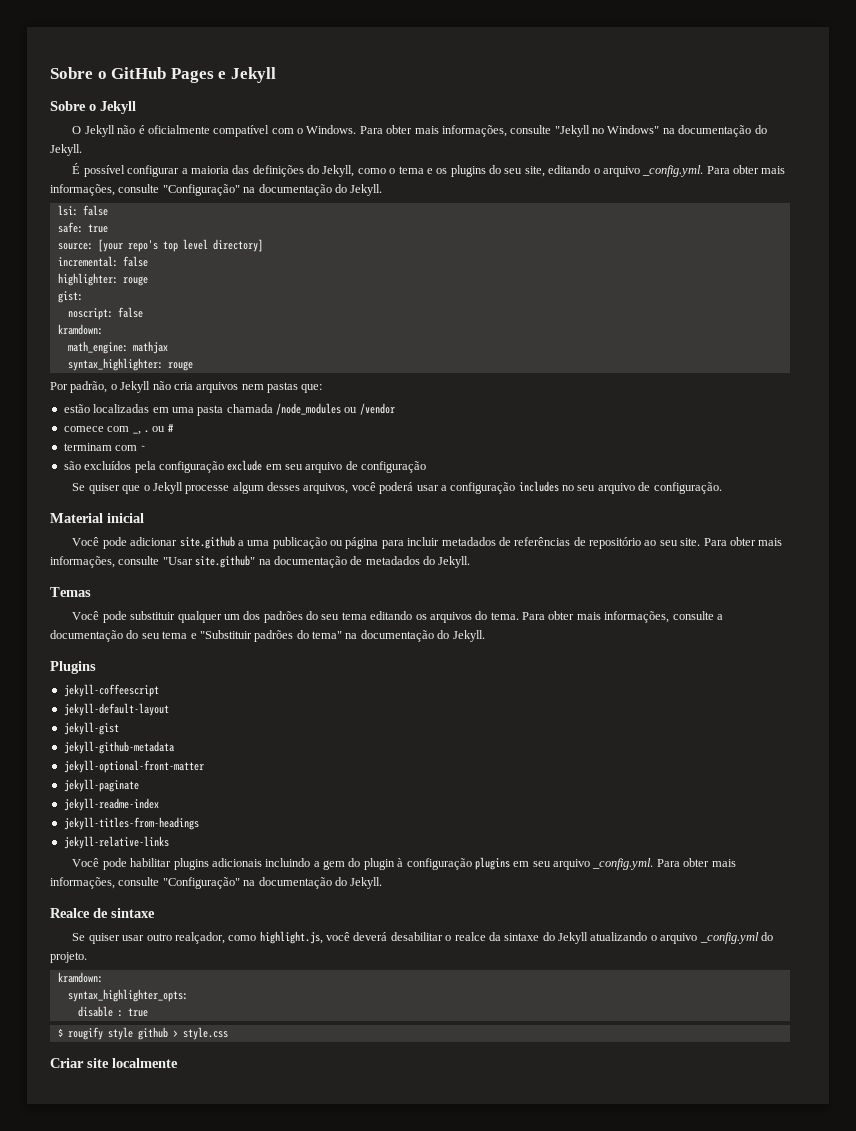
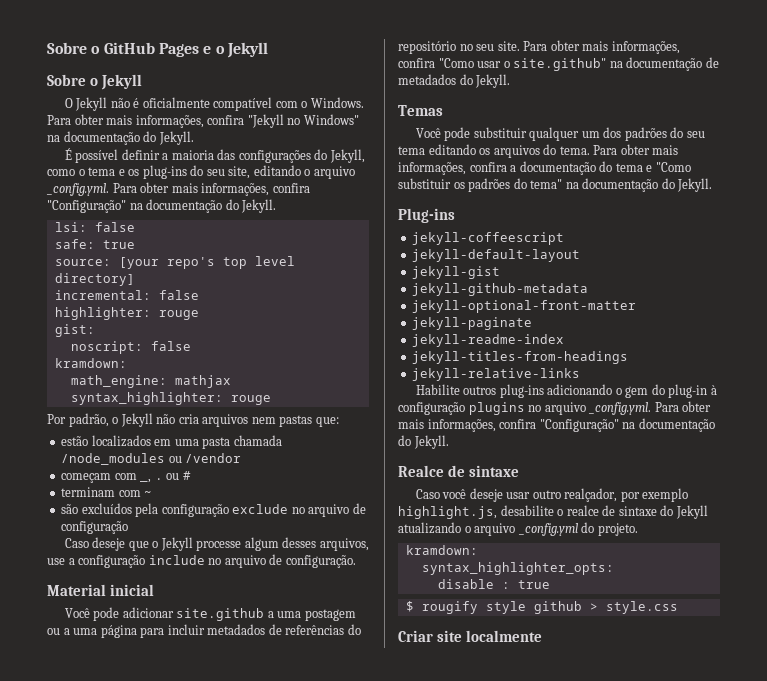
- Sobre o GitHub Pages e Jekyll
+ Sobre o GitHub Pages e o Jekyll
- Para obter mais informações, consulte "Jekyll no Windows" na documentação do Jekyll.
+ Para obter mais informações, confira "Jekyll no Windows" na documentação do Jekyll.
- É possível configurar a maioria das definições do Jekyll, como o tema e os plugins do seu site, editando o arquivo _config.yml. Para obter mais informações, consulte "Configuração" na documentação do Jekyll.
+ É possível definir a maioria das configurações do Jekyll, como o tema e os plug-ins do seu site, editando o arquivo _config.yml. Para obter mais informações, confira "Configuração" na documentação do Jekyll.
- estão localizadas em uma pasta chamada /node_modules ou /vendor
+ estão localizados em uma pasta chamada /node_modules ou /vendor
- comece com _, . ou #
+ começam com _, . ou #
- são excluídos pela configuração exclude em seu arquivo de configuração
+ são excluídos pela configuração exclude no arquivo de configuração
- Se quiser que o Jekyll processe algum desses arquivos, você poderá usar a configuração includes no seu arquivo de configuração.
+ Caso deseje que o Jekyll processe algum desses arquivos, use a configuração include no arquivo de configuração.
- Você pode adicionar site.github a uma publicação ou página para incluir metadados de referências de repositório ao seu site.
+ Você pode adicionar site.github a uma postagem ou a uma página para incluir metadados de referências do repositório no seu site.
- Para obter mais informações, consulte "Usar site.github" na documentação de metadados do Jekyll.
+ Para obter mais informações, confira "Como usar o site.github" na documentação de metadados do Jekyll.
- Para obter mais informações, consulte a documentação do seu tema e "Substituir padrões do tema" na documentação do Jekyll.
+ Para obter mais informações, confira a documentação do tema e "Como substituir os padrões do tema" na documentação do Jekyll.
- Plugins
+ Plug-ins
- Você pode habilitar plugins adicionais incluindo a gem do plugin à configuração plugins em seu arquivo _config.yml. Para obter mais informações, consulte "Configuração" na documentação do Jekyll.
+ Habilite outros plug-ins adicionando o gem do plug-in à configuração plugins no arquivo _config.yml. Para obter mais informações, confira "Configuração" na documentação do Jekyll.
- Se quiser usar outro realçador, como highlight.js, você deverá desabilitar o realce da sintaxe do Jekyll atualizando o arquivo _config.yml do projeto.
+ Caso você deseje usar outro realçador, por exemplo highlight.js, desabilite o realce de sintaxe do Jekyll atualizando o arquivo _config.yml do projeto.

